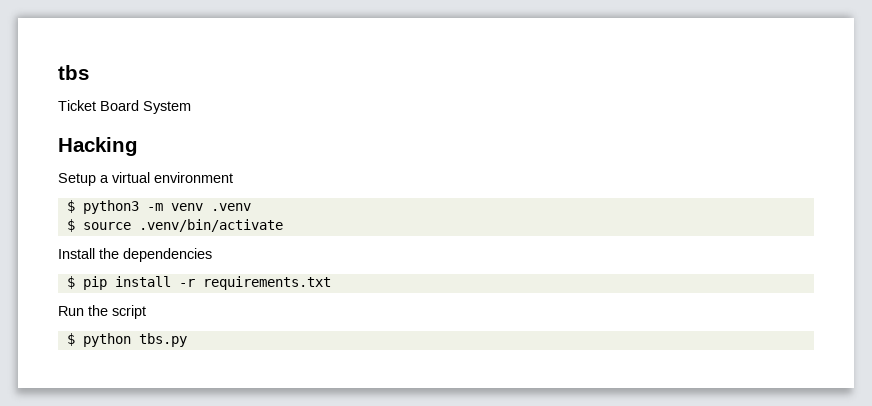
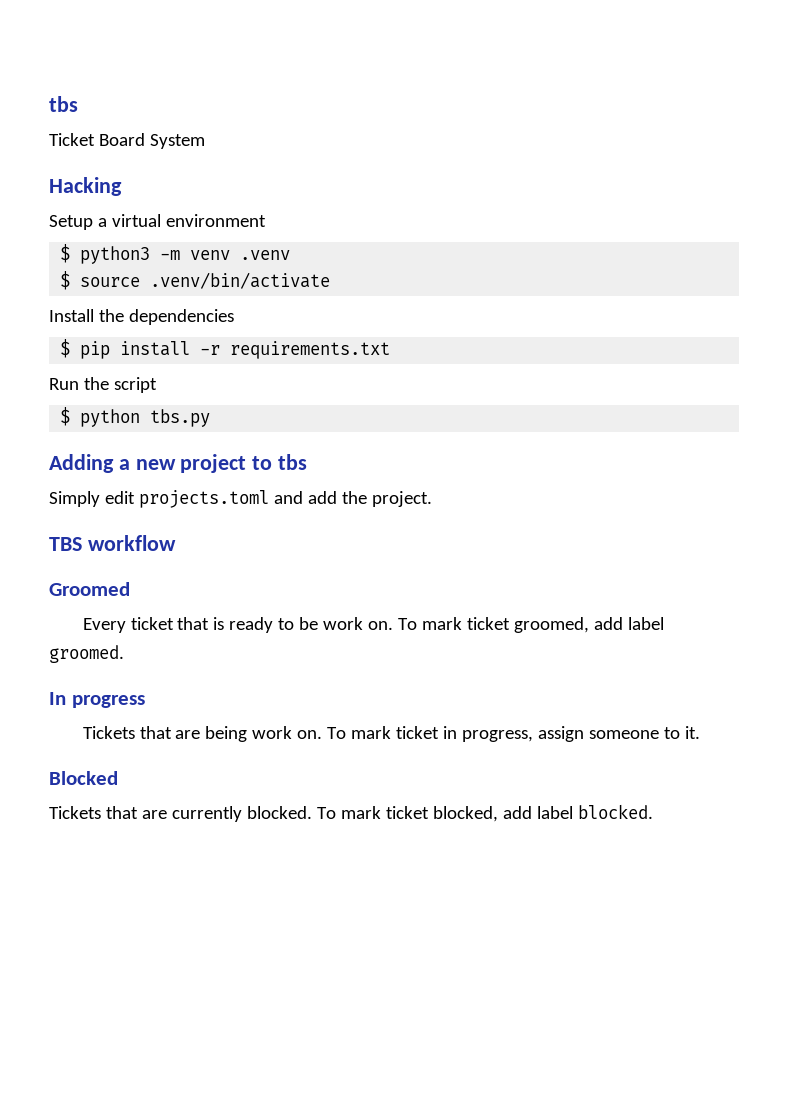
+ Adding a new project to tbs
+ Simply edit projects.toml and add the project.
+ TBS workflow
+ Groomed
+ Every ticket that is ready to be work on. To mark ticket groomed, add label groomed.
+ In progress
+ Tickets that are being work on. To mark ticket in progress, assign someone to it.
+ Blocked
+ Tickets that are currently blocked. To mark ticket blocked, add label blocked.

